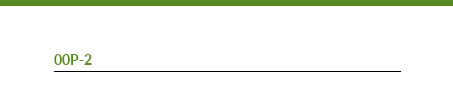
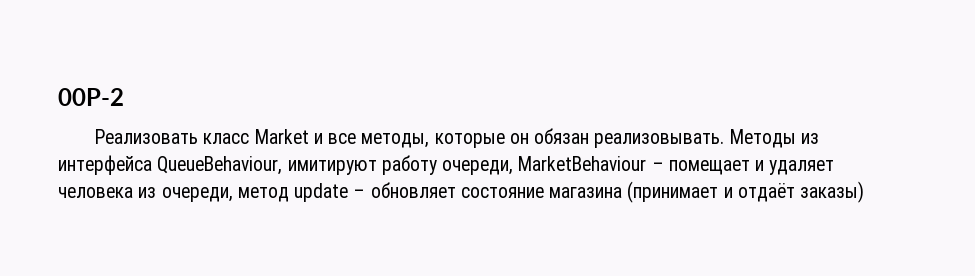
+ Реализовать класс Market и все методы, которые он обязан реализовывать. Методы из интерфейса QueueBehaviour, имитируют работу очереди, MarketBehaviour – помещает и удаляет человека из очереди, метод update – обновляет состояние магазина (принимает и отдаёт заказы)

